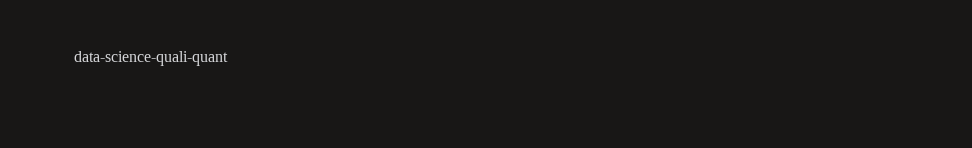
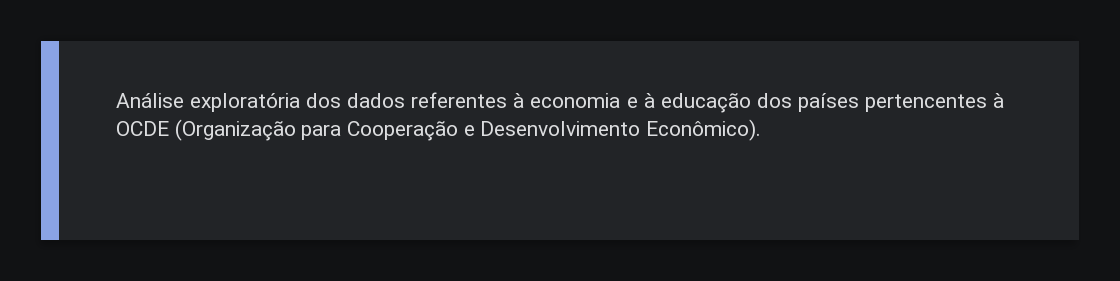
- data-science-quali-quant
+ Análise exploratória dos dados referentes à economia e à educação dos países pertencentes à OCDE (Organização para Cooperação e Desenvolvimento Econômico).

